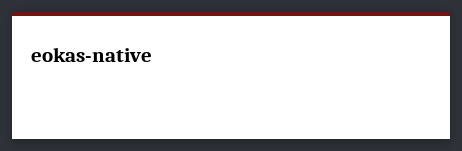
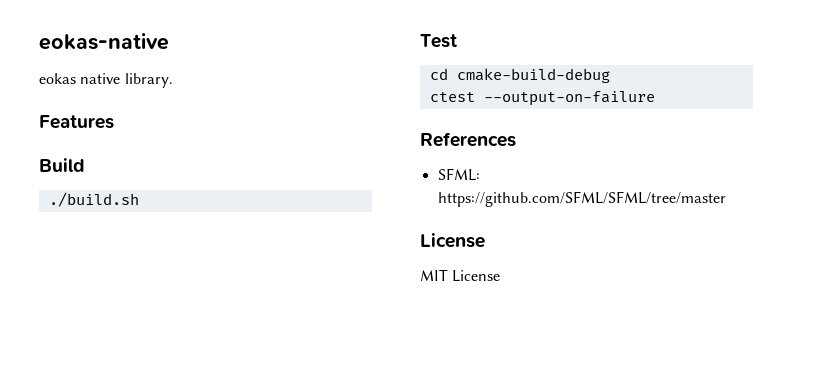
+ eokas native library.
+ Features
+ Build
+ ./build.sh
+ Test
+ cd cmake-build-debug
+ ctest --output-on-failure
+ References
+ SFML: https://github.com/SFML/SFML/tree/master
+ License
+ MIT License

